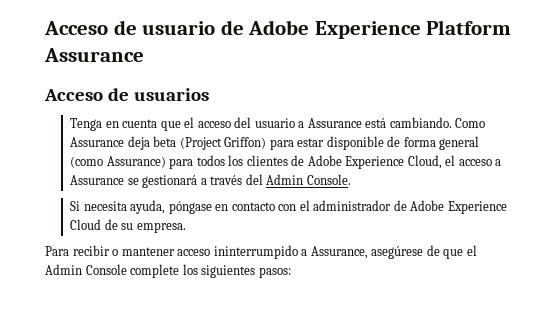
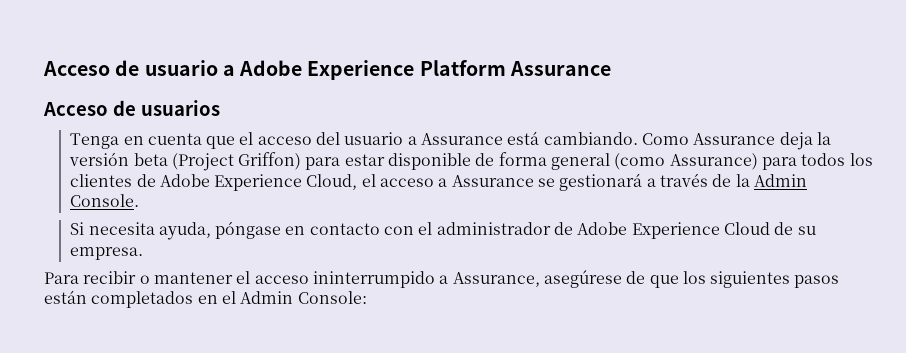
- Acceso de usuario de Adobe Experience Platform Assurance
+ Acceso de usuario a Adobe Experience Platform Assurance
- Como Assurance deja beta (Project Griffon) para estar disponible de forma general (como Assurance) para todos los clientes de Adobe Experience Cloud, el acceso a Assurance se gestionará a través del Admin Console.
+ Como Assurance deja la versión beta (Project Griffon) para estar disponible de forma general (como Assurance) para todos los clientes de Adobe Experience Cloud, el acceso a Assurance se gestionará a través de la Admin Console.
- Para recibir o mantener acceso ininterrumpido a Assurance, asegúrese de que el Admin Console complete los siguientes pasos:
+ Para recibir o mantener el acceso ininterrumpido a Assurance, asegúrese de que los siguientes pasos están completados en el Admin Console:

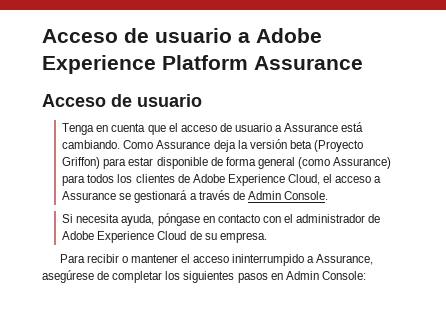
  Acceso de usuario a Adobe Experience Platform Assurance
- Acceso de usuarios
+ Acceso de usuario
- Tenga en cuenta que el acceso del usuario a Assurance está cambiando.
+ Tenga en cuenta que el acceso de usuario a Assurance está cambiando.
- Como Assurance deja la versión beta (Project Griffon) para estar disponible de forma general (como Assurance) para todos los clientes de Adobe Experience Cloud, el acceso a Assurance se gestionará a través de la Admin Console.
+ Como Assurance deja la versión beta (Proyecto Griffon) para estar disponible de forma general (como Assurance) para todos los clientes de Adobe Experience Cloud, el acceso a Assurance se gestionará a través de Admin Console.
- Para recibir o mantener el acceso ininterrumpido a Assurance, asegúrese de que los siguientes pasos están completados en el Admin Console:
+ Para recibir o mantener el acceso ininterrumpido a Assurance, asegúrese de completar los siguientes pasos en Admin Console:

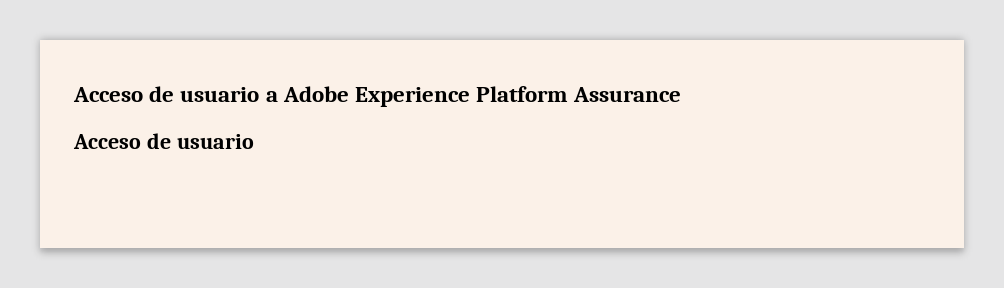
- Tenga en cuenta que el acceso de usuario a Assurance está cambiando. Como Assurance deja la versión beta (Proyecto Griffon) para estar disponible de forma general (como Assurance) para todos los clientes de Adobe Experience Cloud, el acceso a Assurance se gestionará a través de Admin Console.
- Si necesita ayuda, póngase en contacto con el administrador de Adobe Experience Cloud de su empresa.
- Para recibir o mantener el acceso ininterrumpido a Assurance, asegúrese de completar los siguientes pasos en Admin Console:

